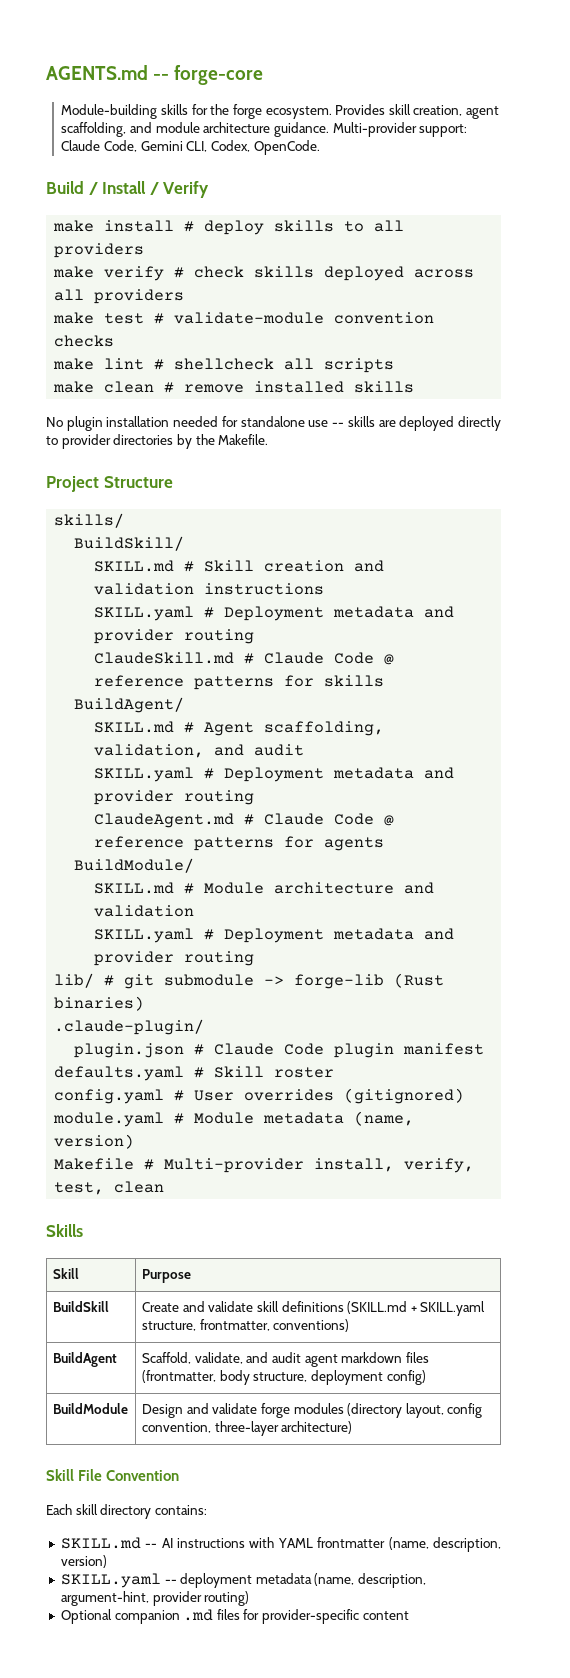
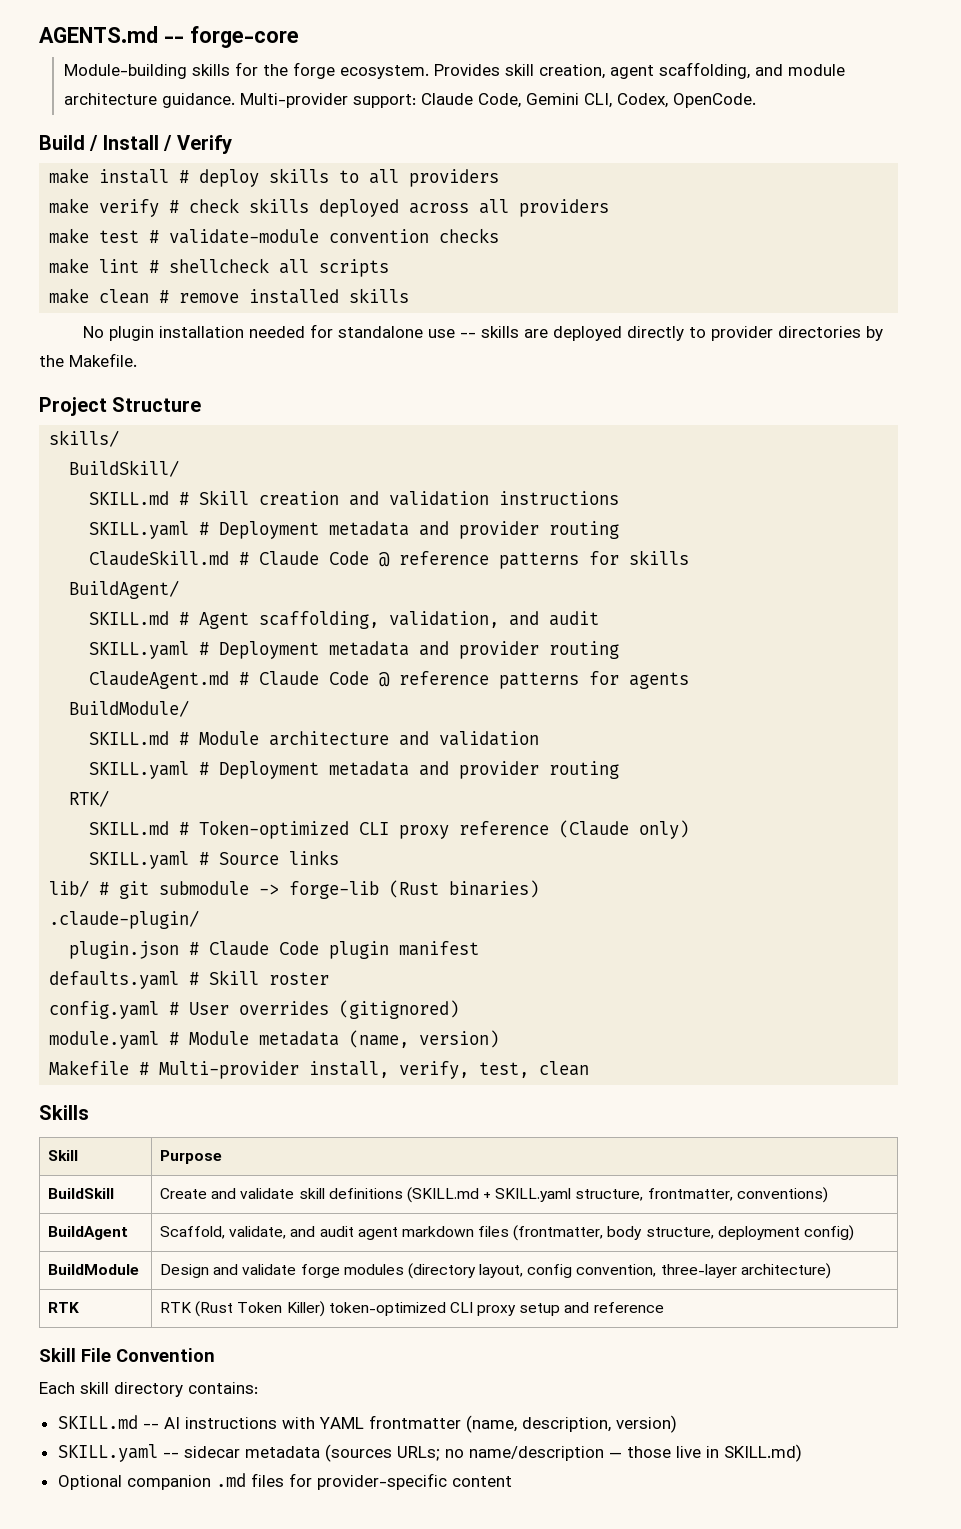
+ RTK/
+ SKILL.md # Token-optimized CLI proxy reference (Claude only)
+ SKILL.yaml # Source links
+ RTK | RTK (Rust Token Killer) token-optimized CLI proxy setup and reference
- SKILL.yaml -- deployment metadata (name, description, argument-hint, provider routing)
+ SKILL.yaml -- sidecar metadata (sources URLs; no name/description — those live in SKILL.md)

